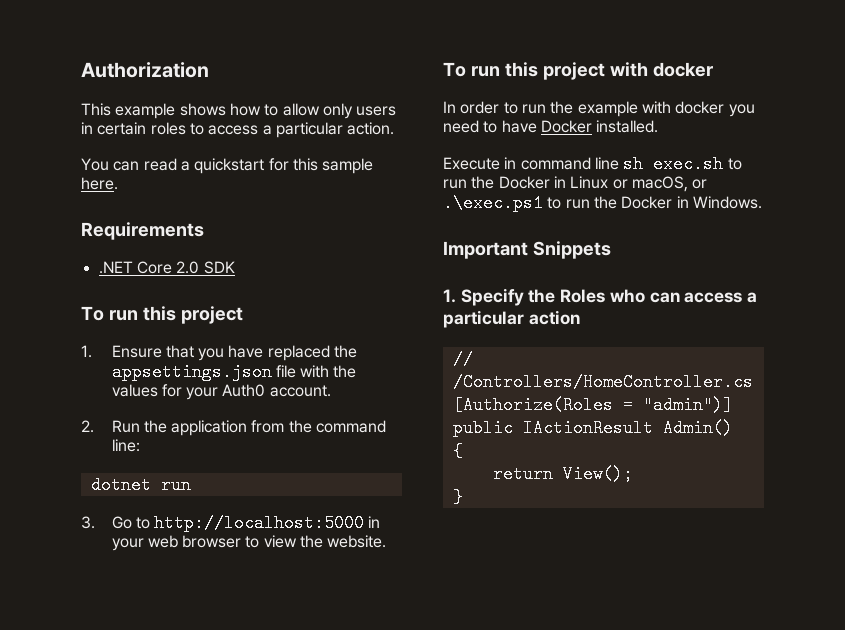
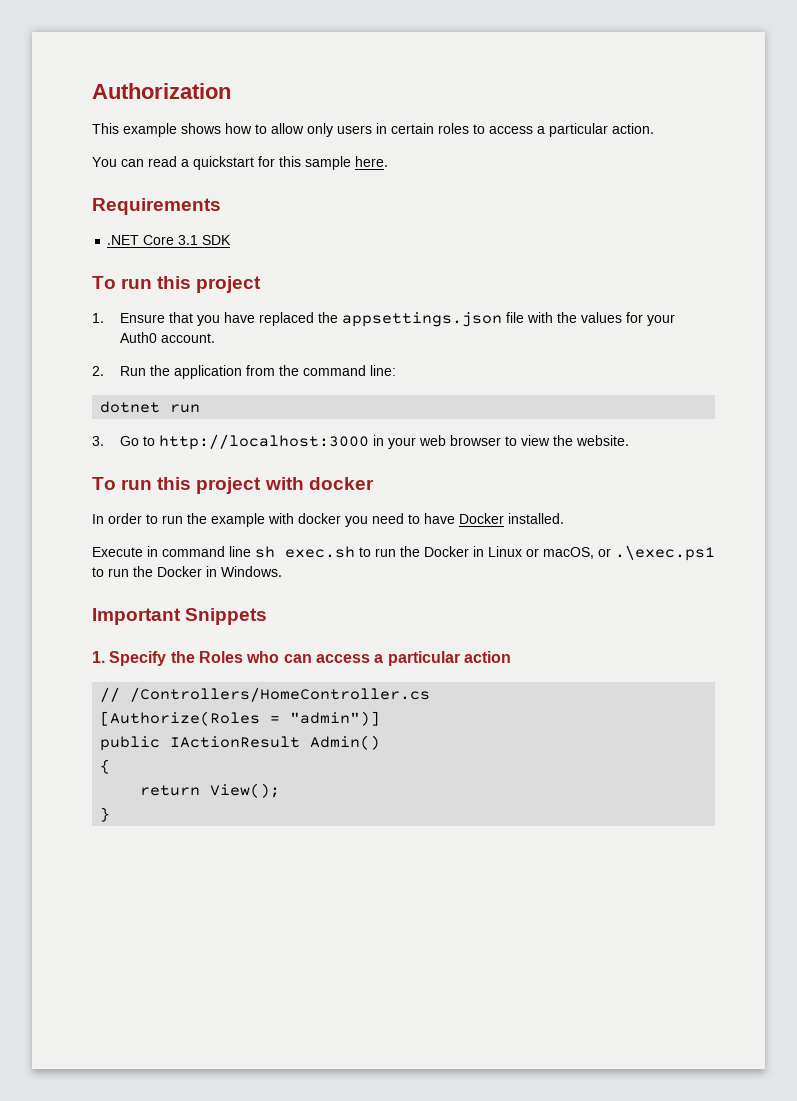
- .NET Core 2.0 SDK
+ .NET Core 3.1 SDK
- 3. Go to http://localhost:5000 in your web browser to view the website.
+ 3. Go to http://localhost:3000 in your web browser to view the website.

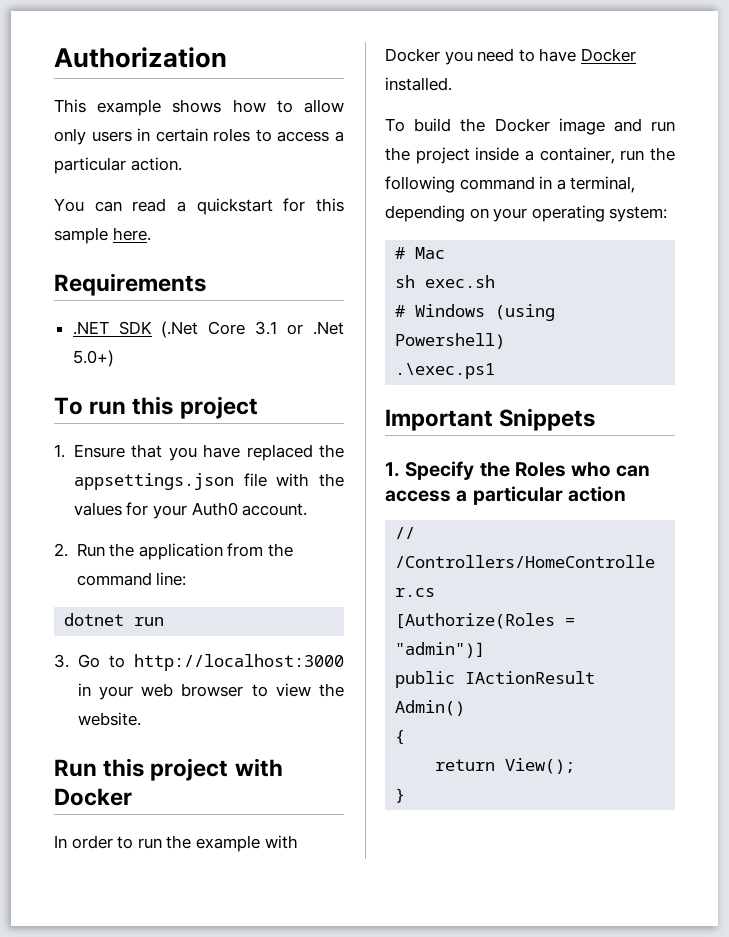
- .NET Core 3.1 SDK
+ .NET SDK (.Net Core 3.1 or .Net 5.0+)
- To run this project with docker
+ Run this project with Docker
- In order to run the example with docker you need to have Docker installed.
+ In order to run the example with Docker you need to have Docker installed.
- Execute in command line sh exec.sh to run the Docker in Linux or macOS, or .\exec.ps1 to run the Docker in Windows.
+ To build the Docker image and run the project inside a container, run the following command in a terminal, depending on your operating system:
+ # Mac
+ sh exec.sh
+ # Windows (using Powershell)
+ .\exec.ps1

